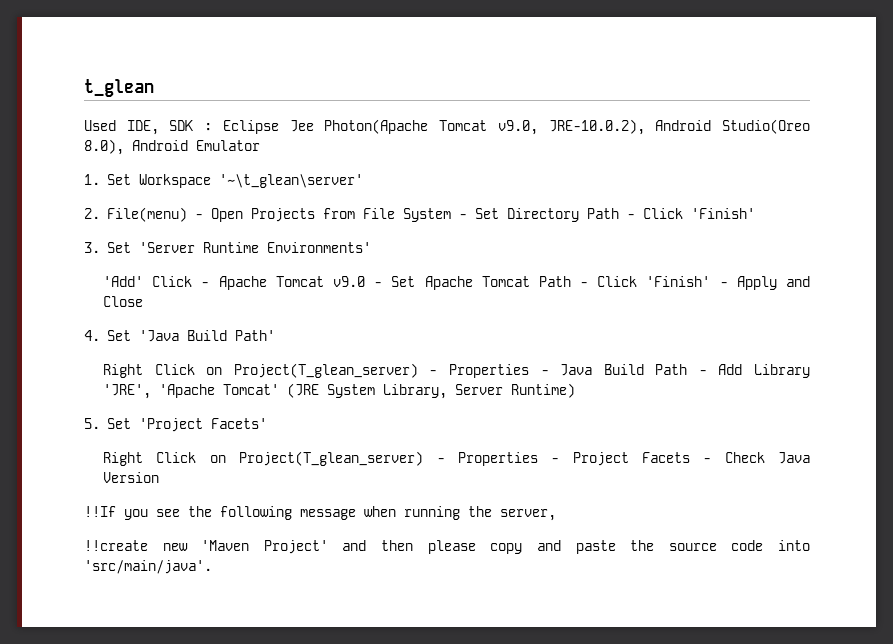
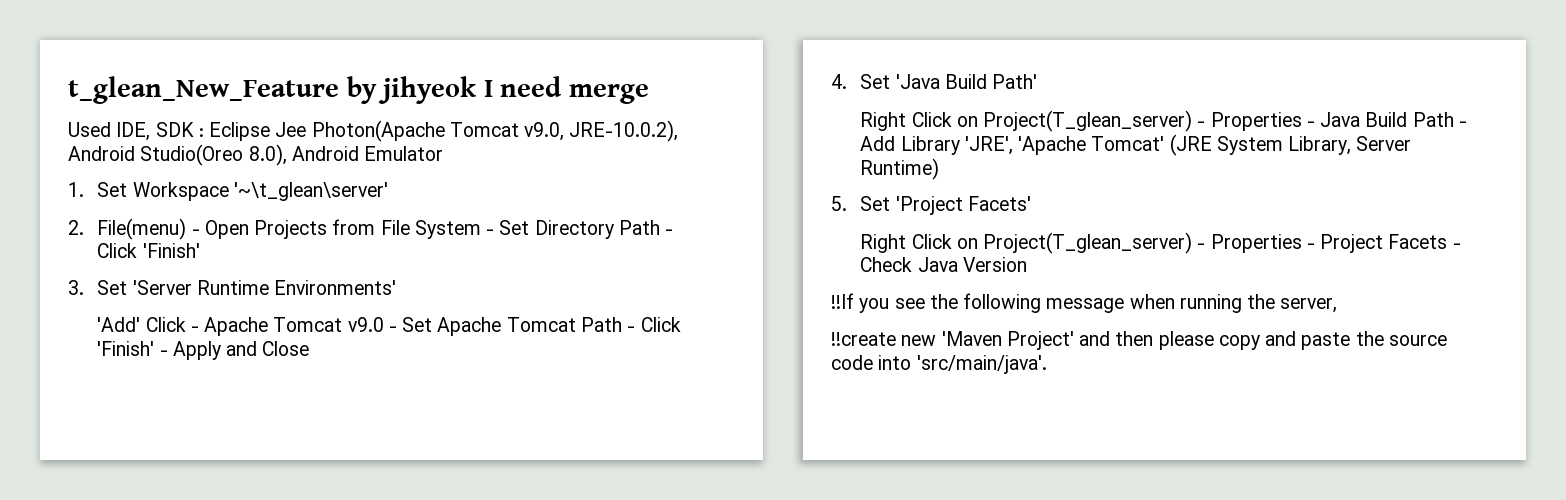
- t_glean
+ t_glean_New_Feature by jihyeok I need merge

